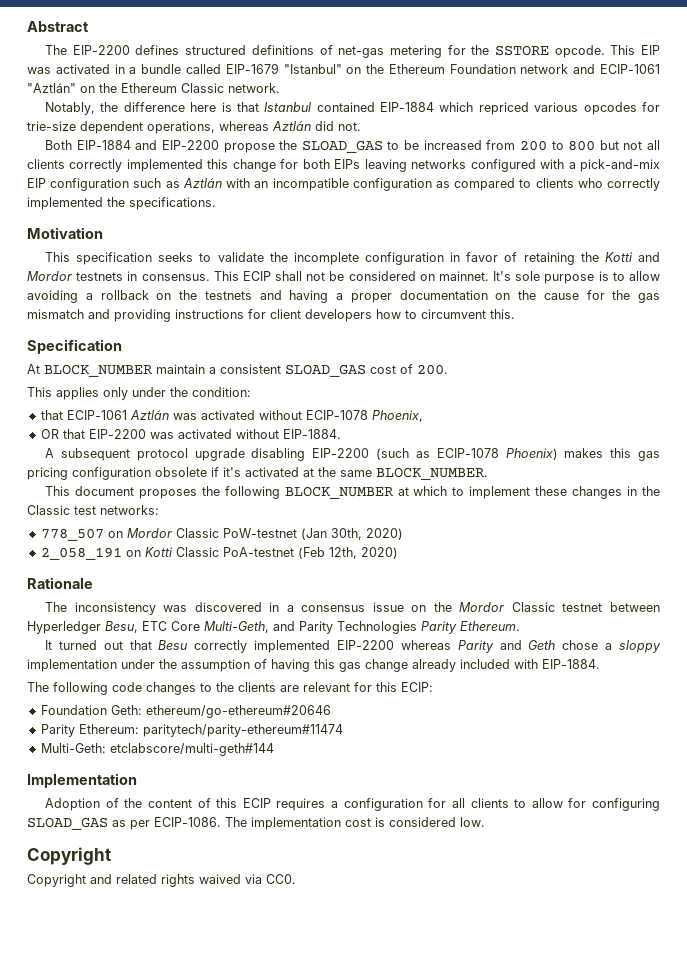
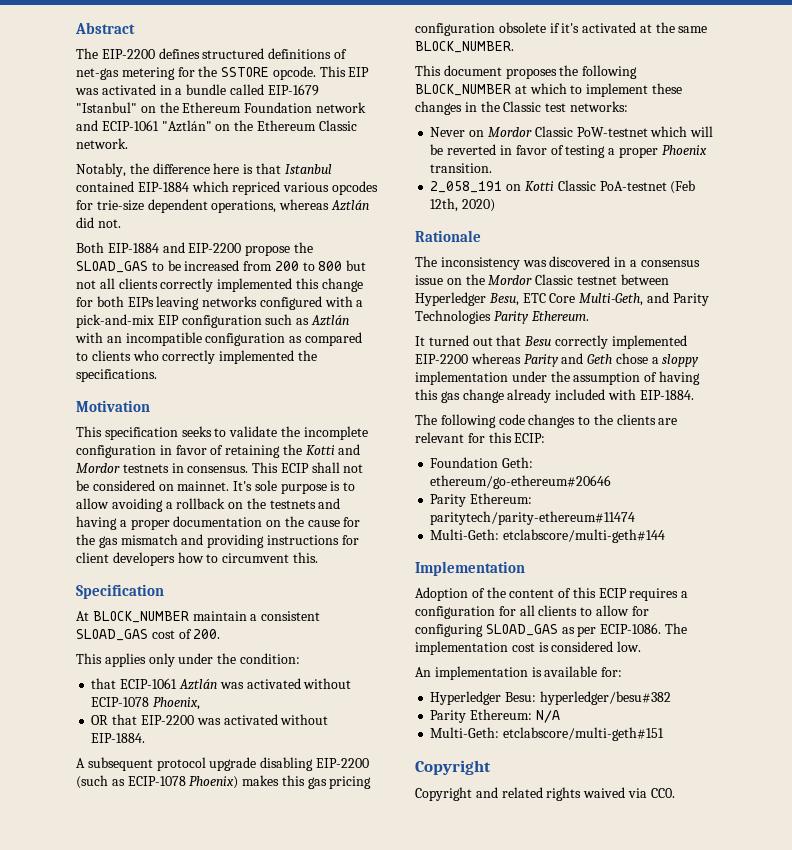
- 778_507 on Mordor Classic PoW-testnet (Jan 30th, 2020)
+ Never on Mordor Classic PoW-testnet which will be reverted in favor of testing a proper Phoenix transition.
+ An implementation is available for:
+ Hyperledger Besu: hyperledger/besu#382
+ Parity Ethereum: N/A
+ Multi-Geth: etclabscore/multi-geth#151

